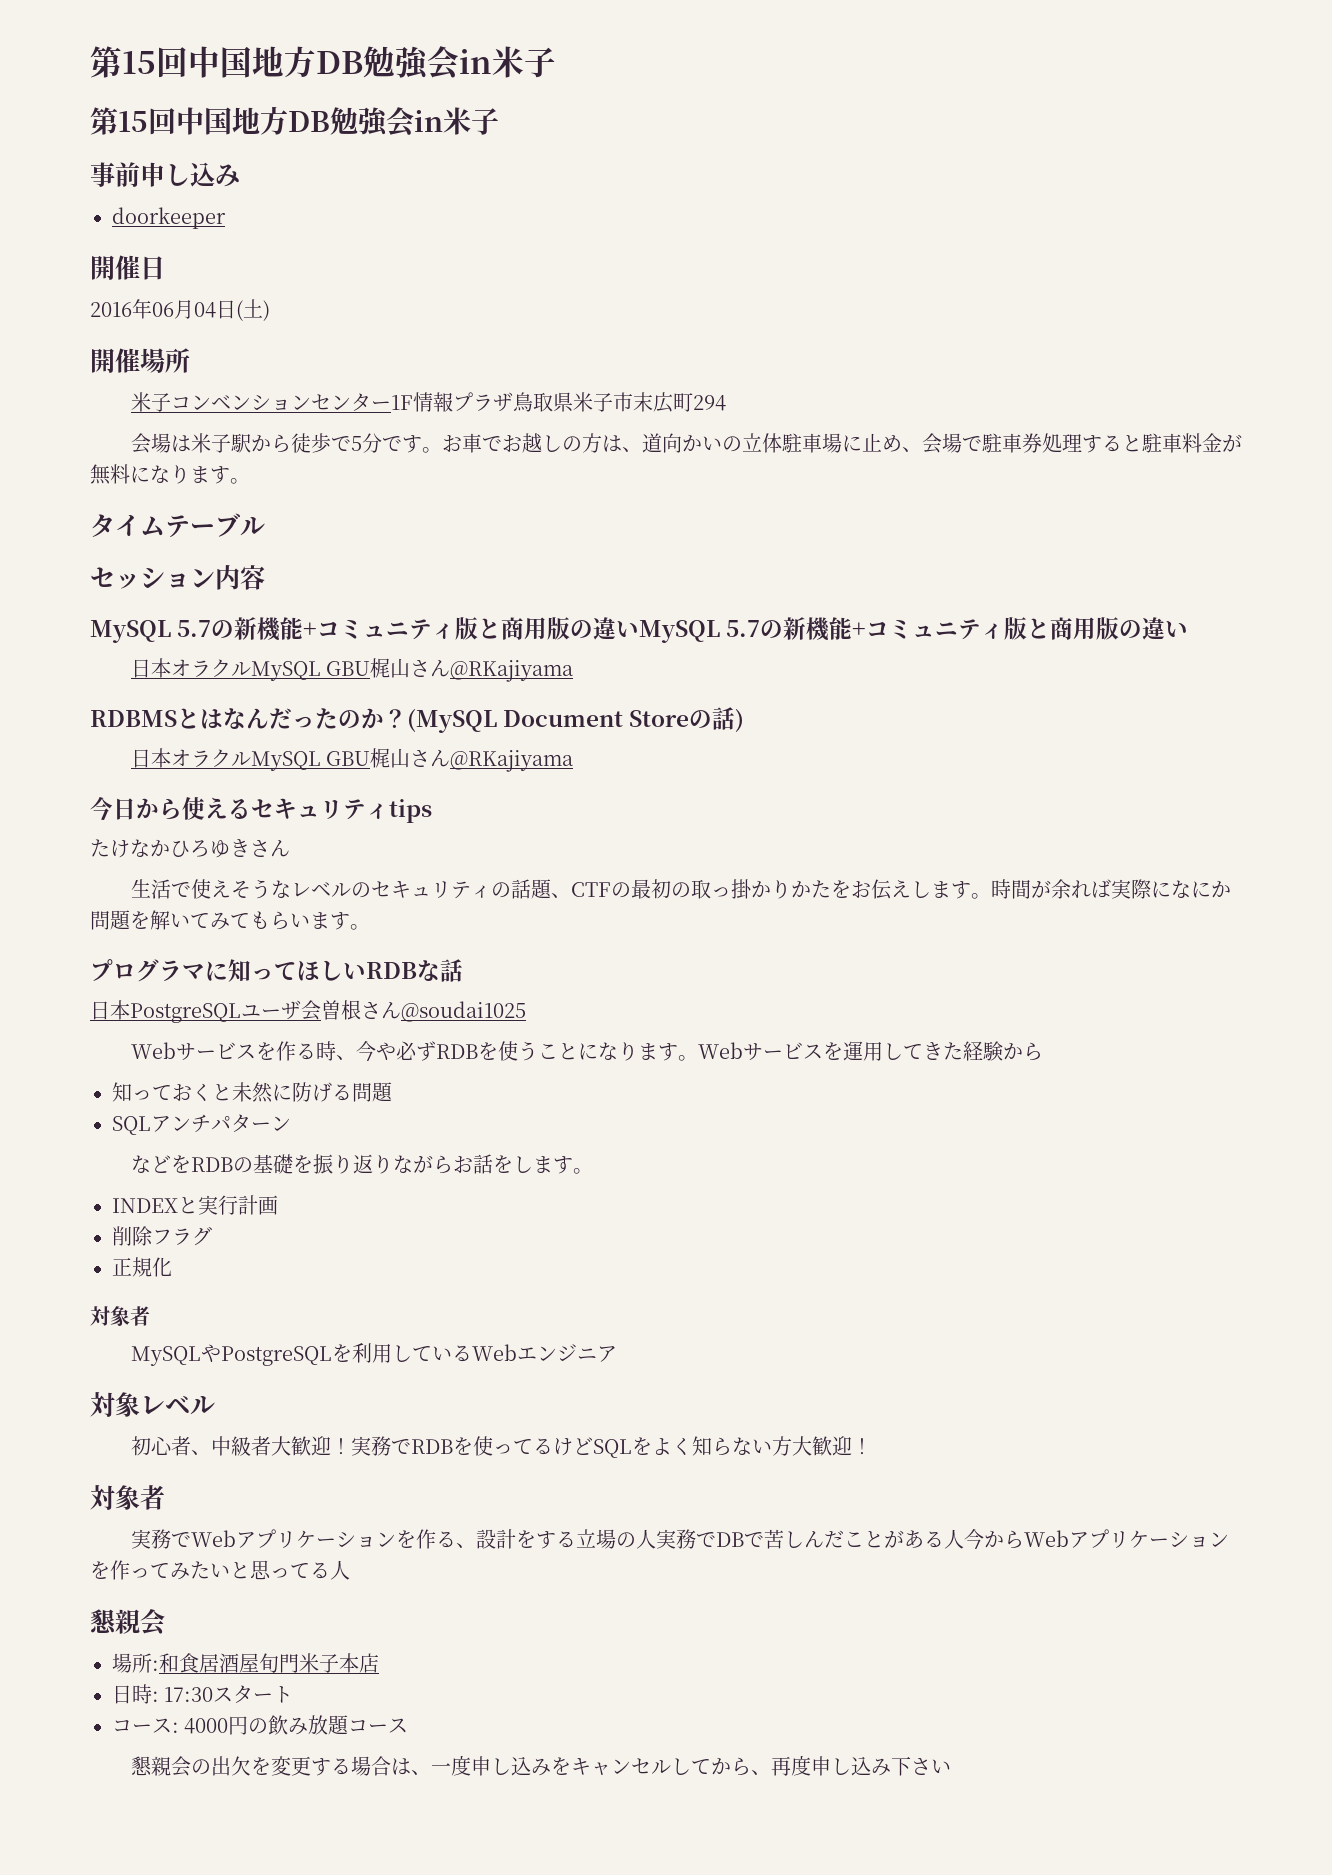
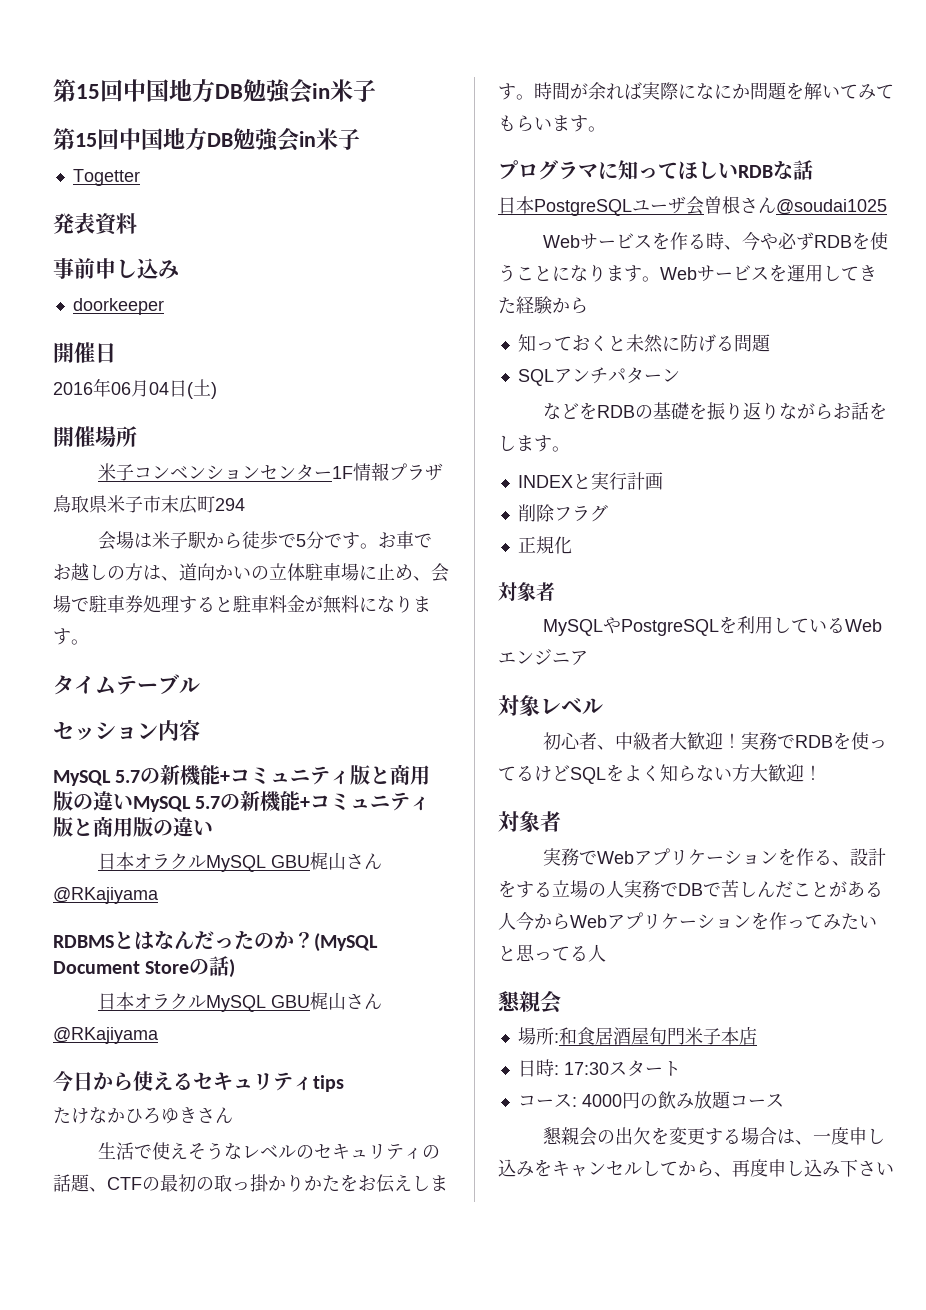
+ Togetter
+ 発表資料

